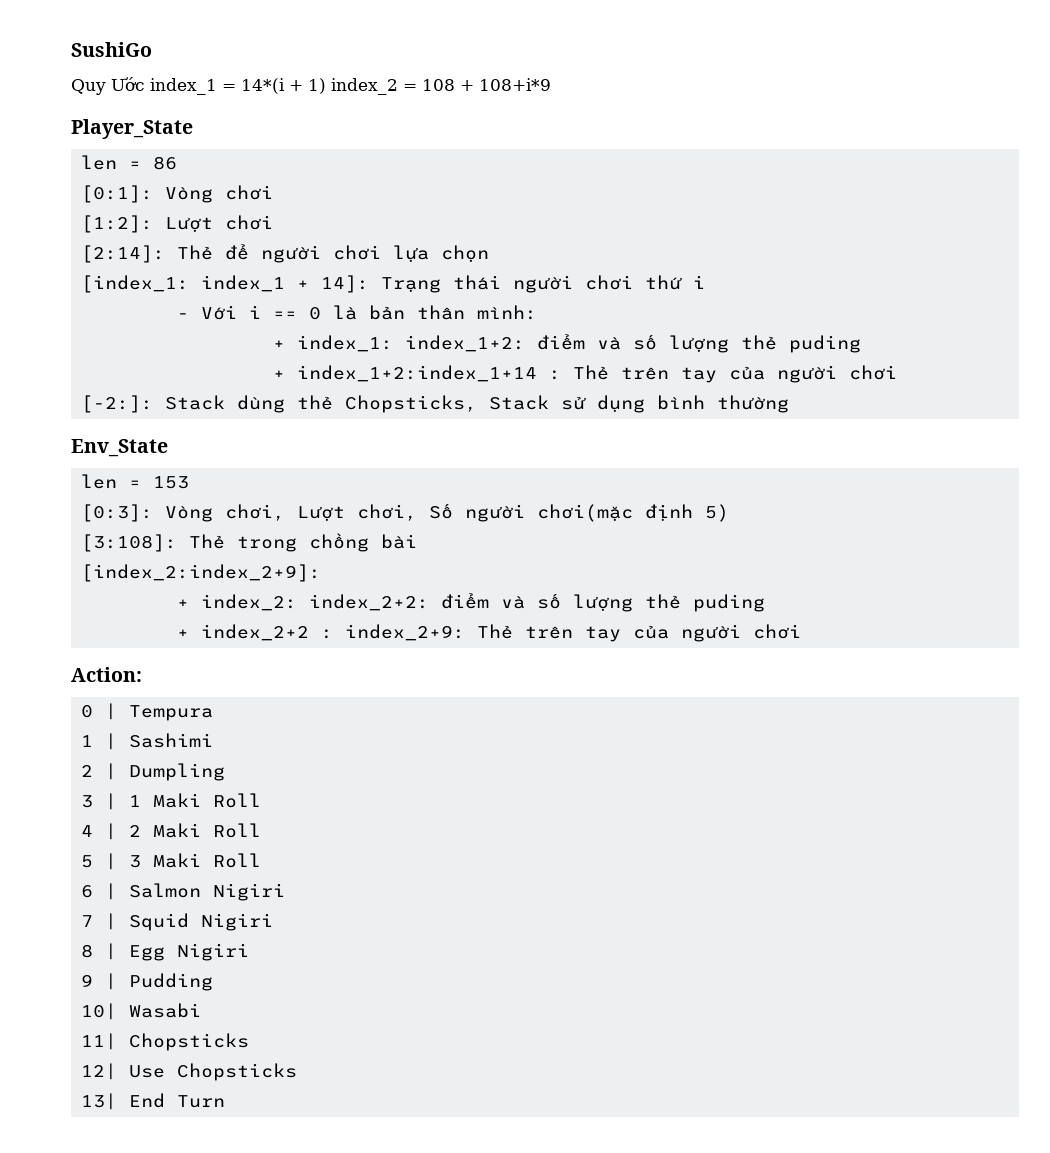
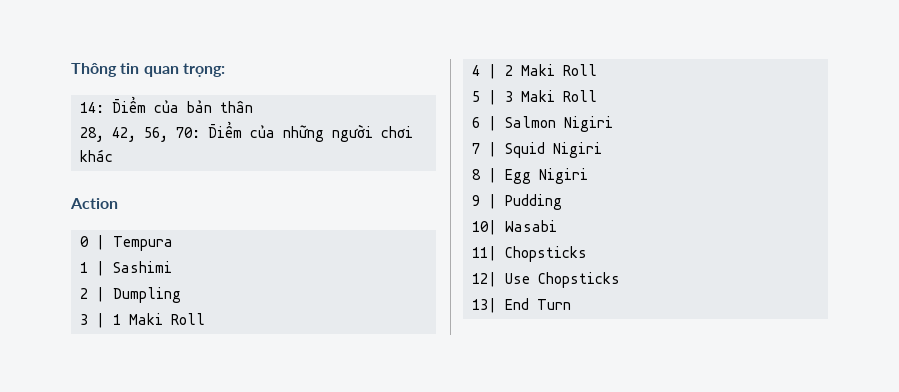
- SushiGo
- Quy Ước index_1 = 14*(i + 1) index_2 = 108 + 108+i*9
- Player_State
- len = 86
- [0:1]: Vòng chơi
- [1:2]: Lượt chơi
- [2:14]: Thẻ để người chơi lựa chọn
- [index_1: index_1 + 14]: Trạng thái người chơi thứ i
- - Với i == 0 là bản thân mình:
- + index_1: index_1+2: điểm và số lượng thẻ puding
- + index_1+2:index_1+14 : Thẻ trên tay của người chơi
- [-2:]: Stack dùng thẻ Chopsticks, Stack sử dụng bình thường
- Env_State
- len = 153
- [0:3]: Vòng chơi, Lượt chơi, Số người chơi(mặc định 5)
- [3:108]: Thẻ trong chồng bài
- [index_2:index_2+9]:
- + index_2: index_2+2: điểm và số lượng thẻ puding
- + index_2+2 : index_2+9: Thẻ trên tay của người chơi
- Action:
+ Thông tin quan trọng:
+ 14: Điểm của bản thân
+ 28, 42, 56, 70: Điểm của những người chơi khác
+ Action

